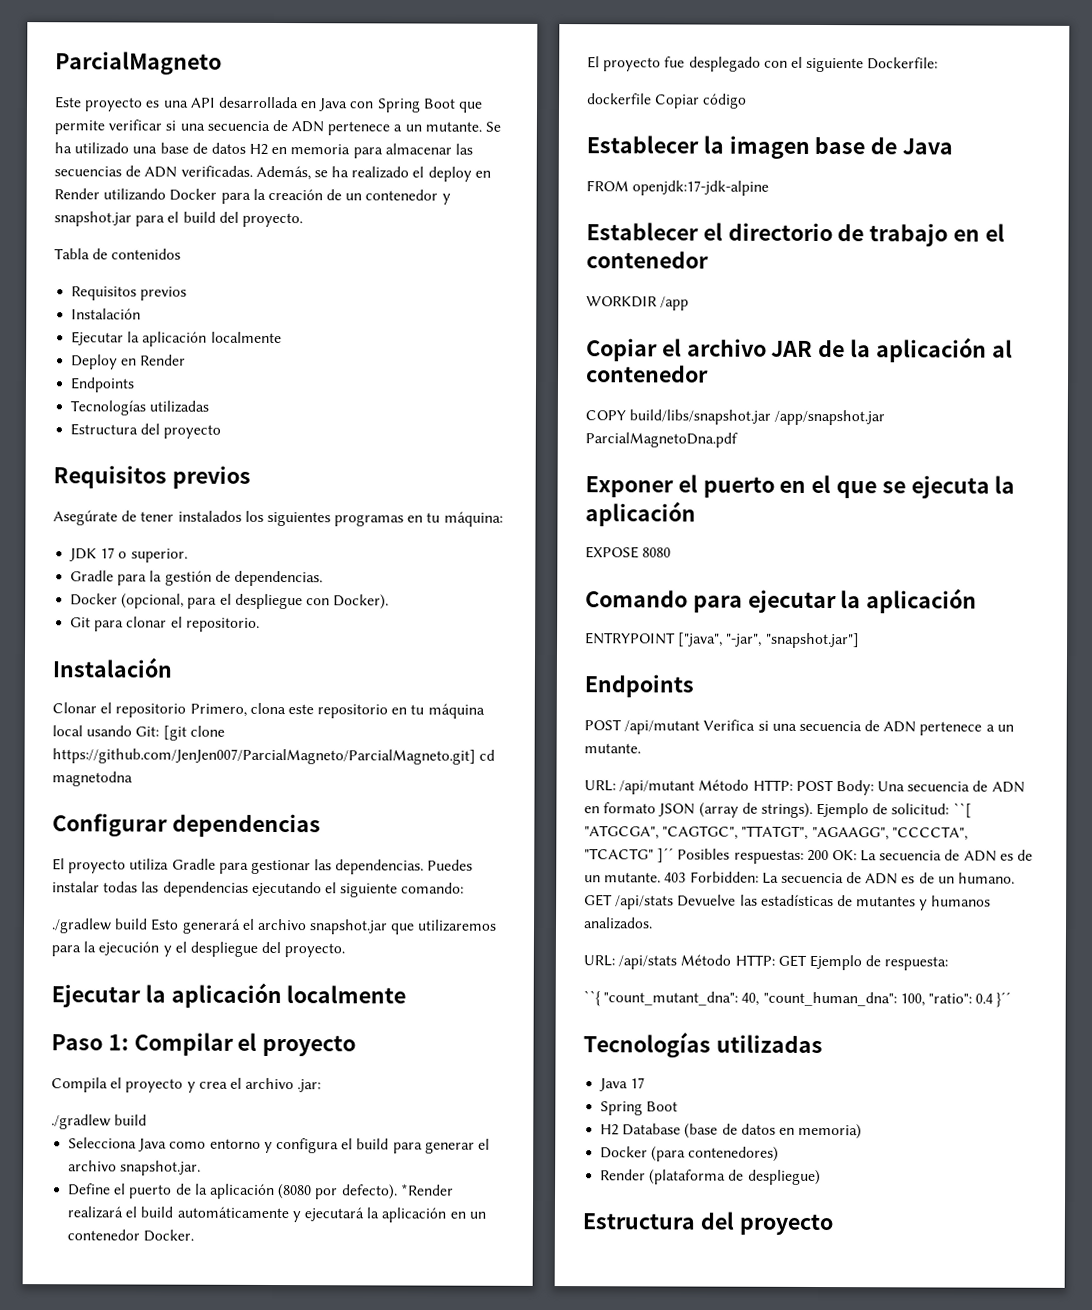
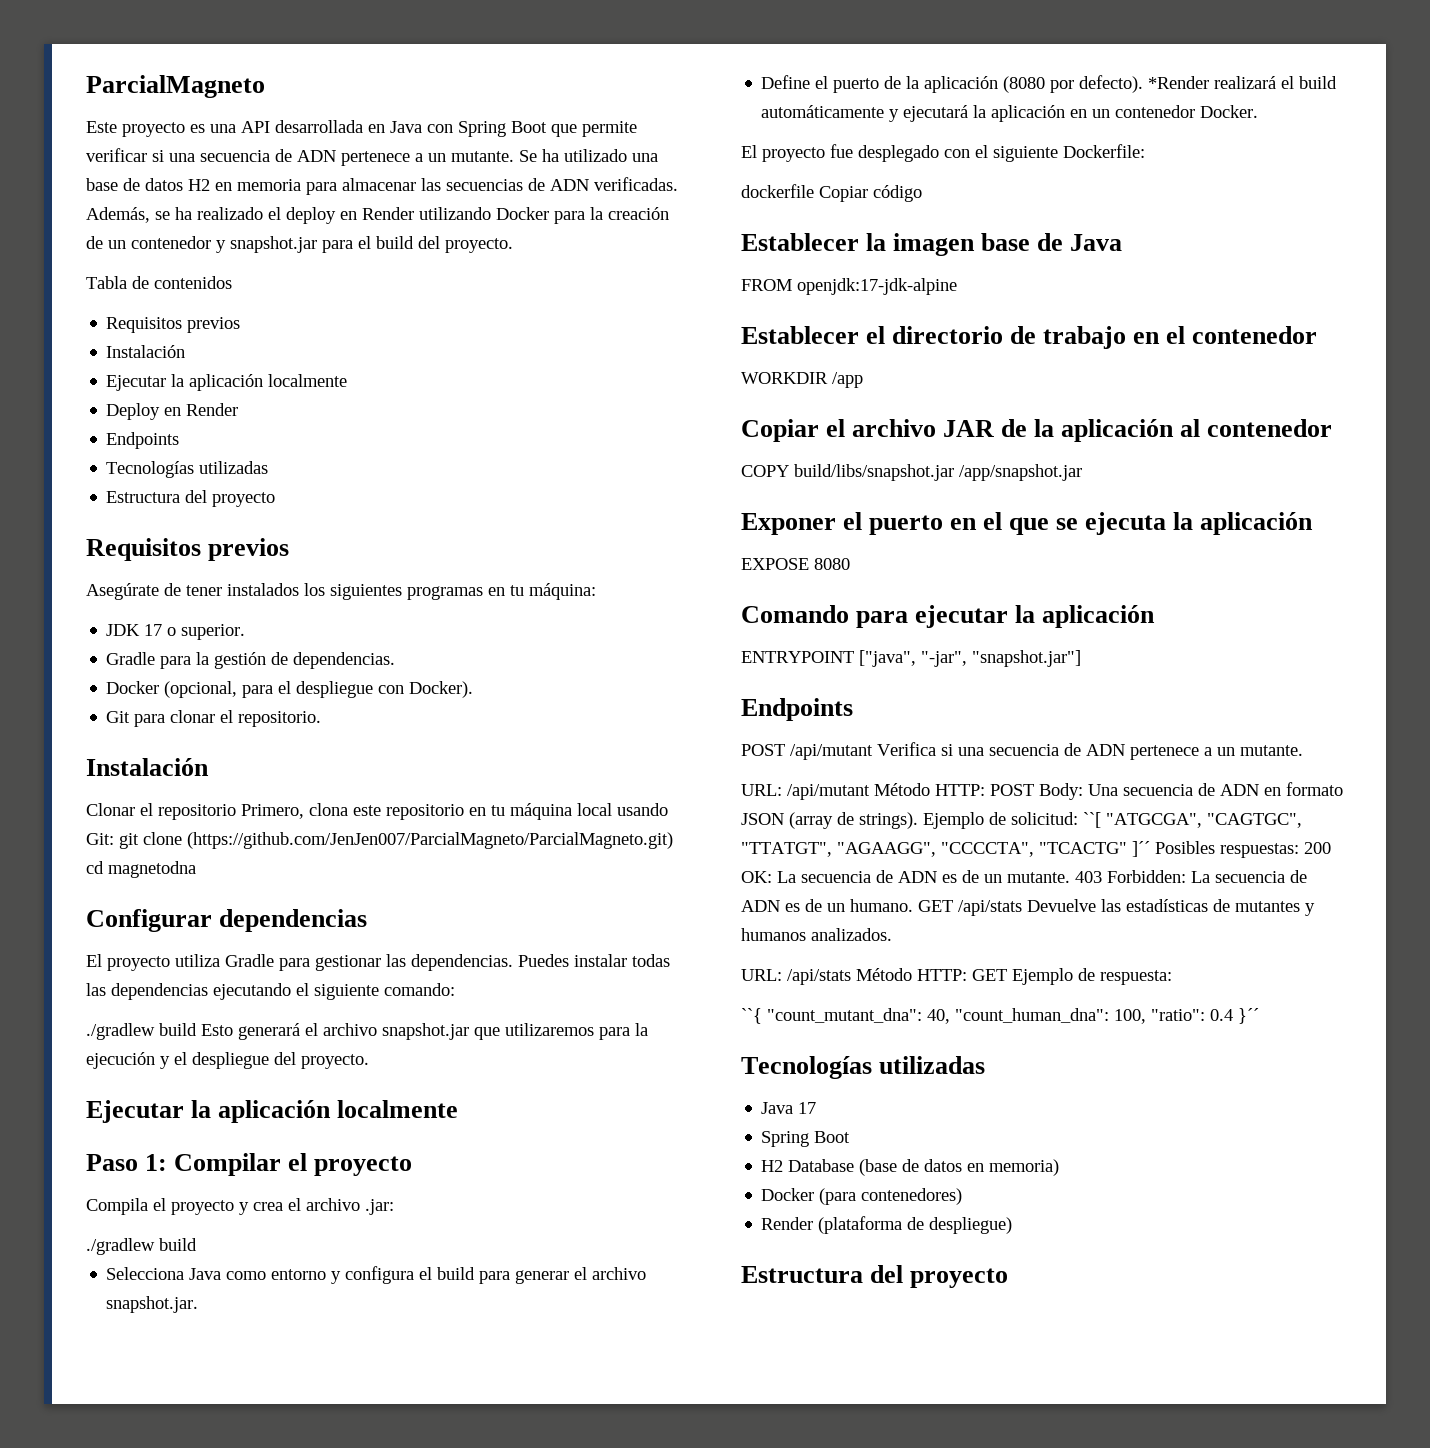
- Clonar el repositorio Primero, clona este repositorio en tu máquina local usando Git: [git clone https://github.com/JenJen007/ParcialMagneto/ParcialMagneto.git] cd magnetodna
+ Clonar el repositorio Primero, clona este repositorio en tu máquina local usando Git: git clone (https://github.com/JenJen007/ParcialMagneto/ParcialMagneto.git) cd magnetodna
- COPY build/libs/snapshot.jar /app/snapshot.jar ParcialMagnetoDna.pdf
+ COPY build/libs/snapshot.jar /app/snapshot.jar

